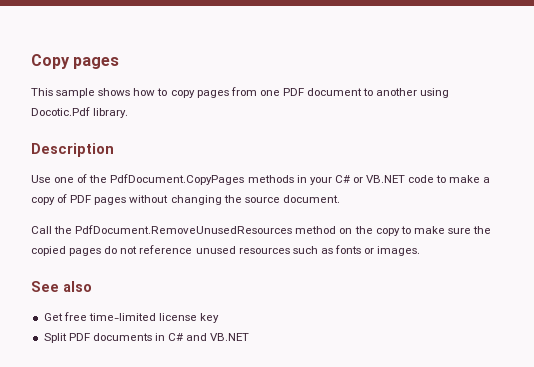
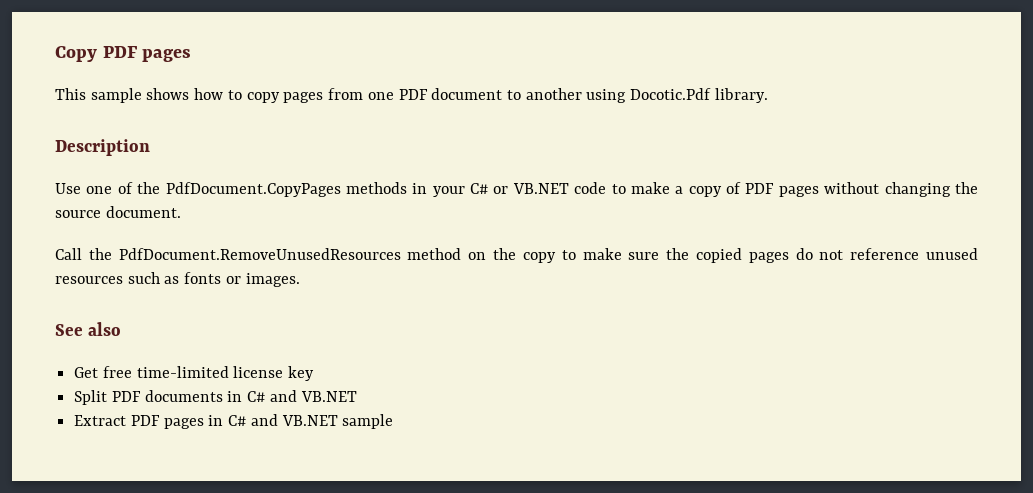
- Copy pages
+ Copy PDF pages
+ Extract PDF pages in C# and VB.NET sample

